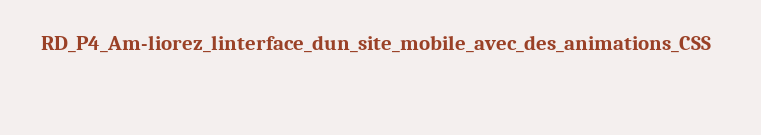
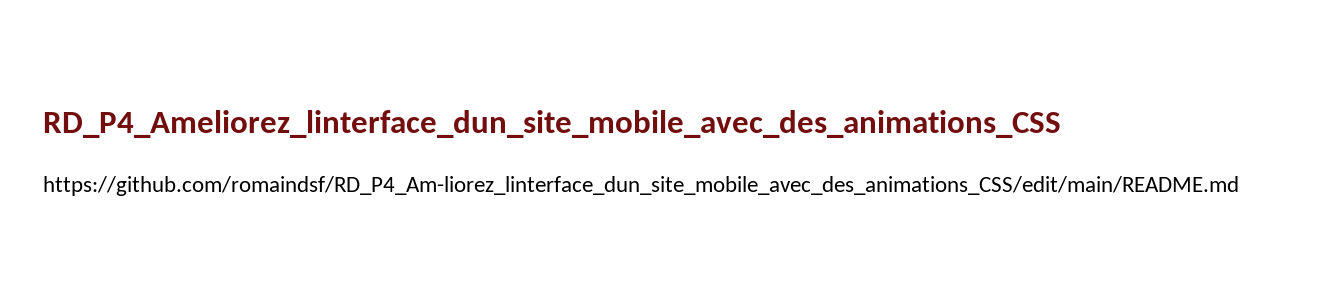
- RD_P4_Am-liorez_linterface_dun_site_mobile_avec_des_animations_CSS
+ RD_P4_Ameliorez_linterface_dun_site_mobile_avec_des_animations_CSS
+ https://github.com/romaindsf/RD_P4_Am-liorez_linterface_dun_site_mobile_avec_des_animations_CSS/edit/main/README.md

